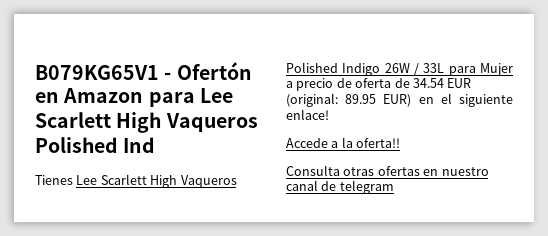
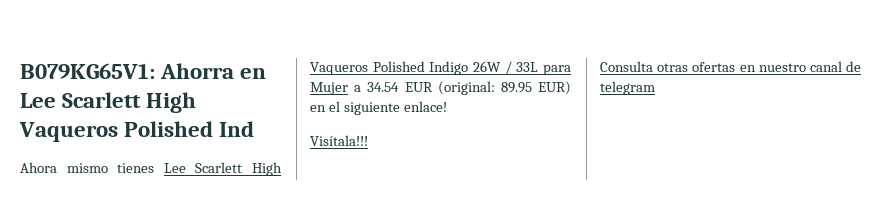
- B079KG65V1 - Ofertón en Amazon para Lee Scarlett High Vaqueros Polished Ind
+ B079KG65V1: Ahorra en Lee Scarlett High Vaqueros Polished Ind
- Tienes Lee Scarlett High Vaqueros Polished Indigo 26W / 33L para Mujer a precio de oferta de 34.54 EUR (original: 89.95 EUR) en el siguiente enlace!
+ Ahora mismo tienes Lee Scarlett High Vaqueros Polished Indigo 26W / 33L para Mujer a 34.54 EUR (original: 89.95 EUR) en el siguiente enlace!
- Accede a la oferta!!
+ Visítala!!!

